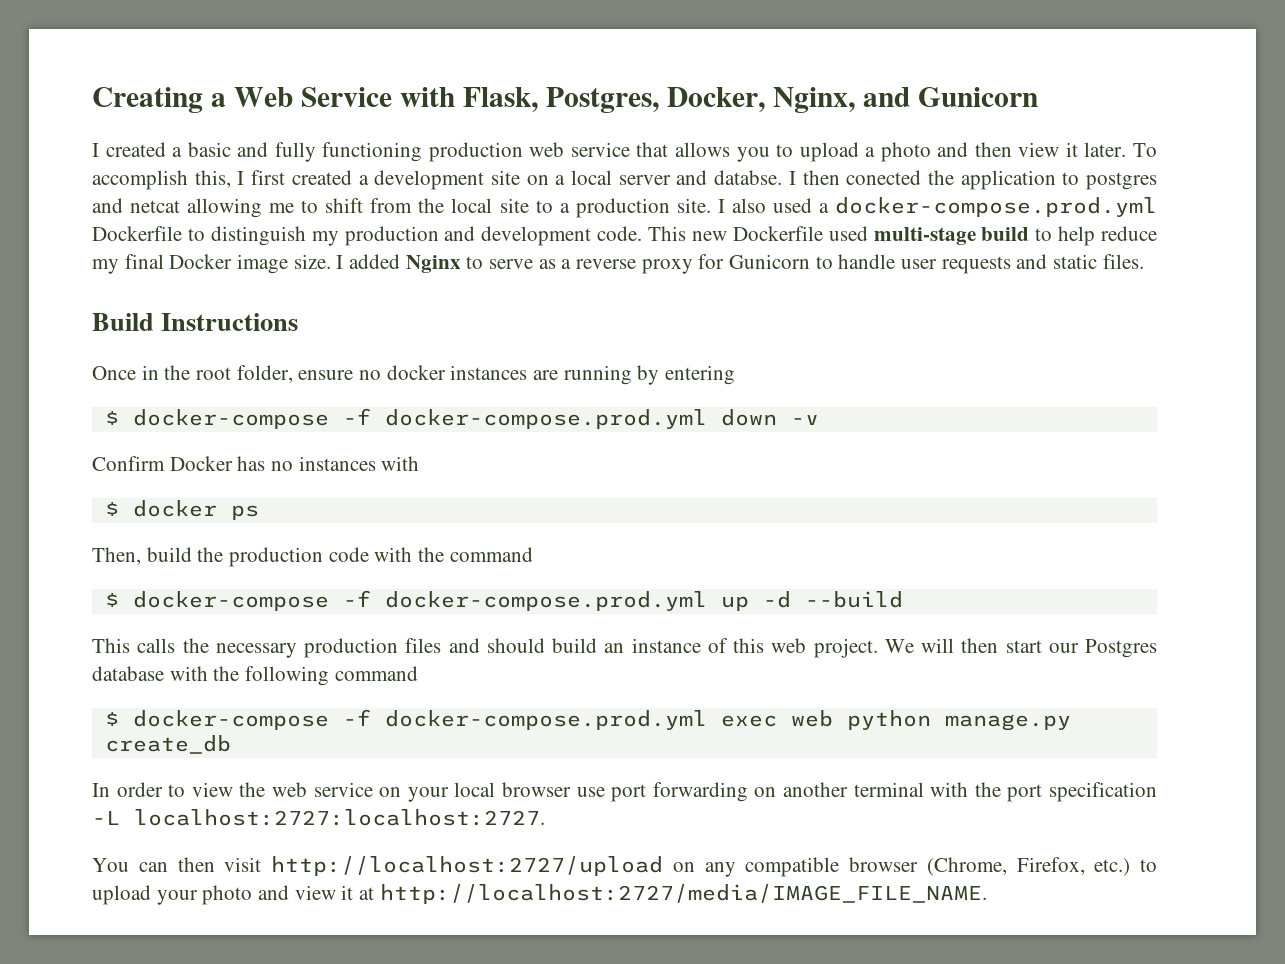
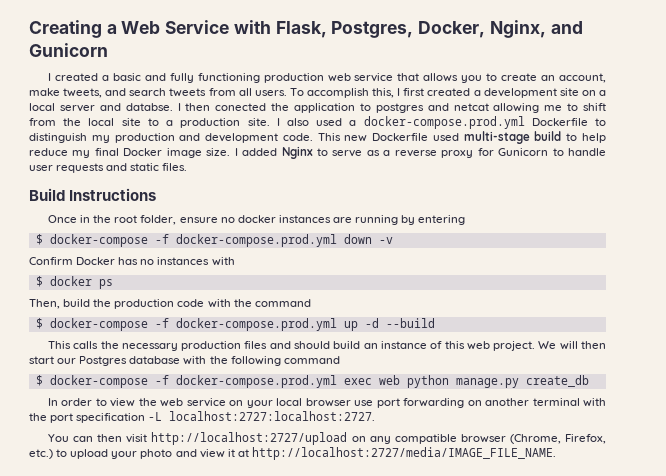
- I created a basic and fully functioning production web service that allows you to upload a photo and then view it later.
+ I created a basic and fully functioning production web service that allows you to create an account, make tweets, and search tweets from all users.

